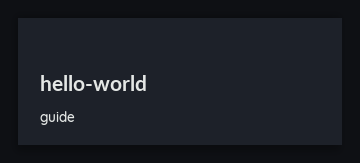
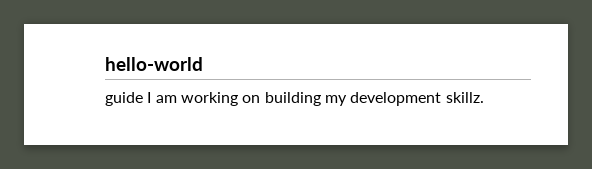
- guide
+ guide I am working on building my development skillz.

